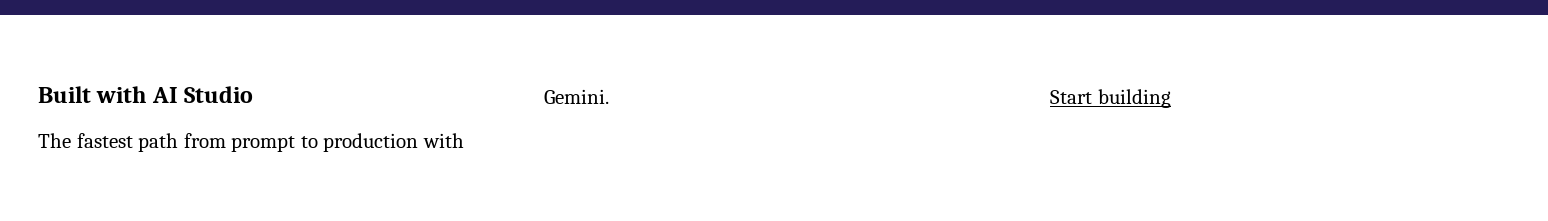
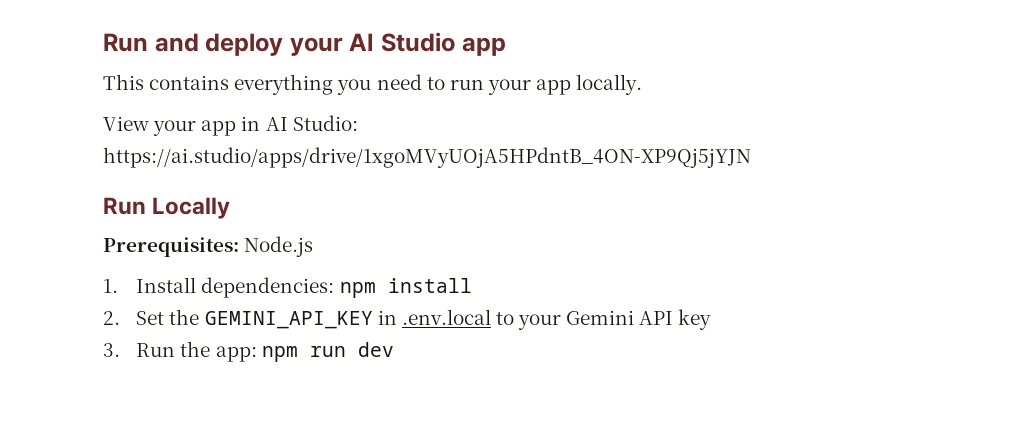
- Built with AI Studio
- The fastest path from prompt to production with Gemini.
- Start building
+ Run and deploy your AI Studio app
+ This contains everything you need to run your app locally.
+ View your app in AI Studio: https://ai.studio/apps/drive/1xgoMVyUOjA5HPdntB_4ON-XP9Qj5jYJN
+ Run Locally
+ Prerequisites: Node.js
+ 1. Install dependencies: npm install
+ 2. Set the GEMINI_API_KEY in .env.local to your Gemini API key
+ 3. Run the app: npm run dev

